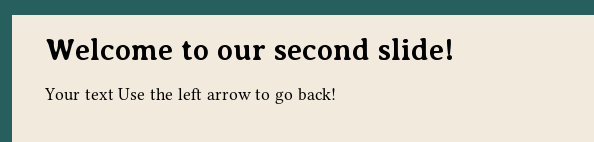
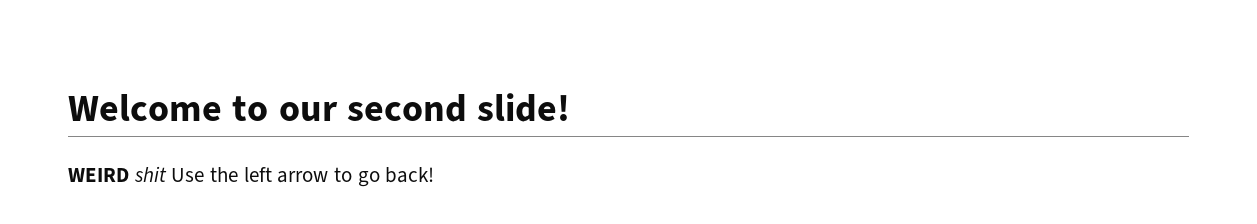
- Your text Use the left arrow to go back!
+ WEIRD shit Use the left arrow to go back!

